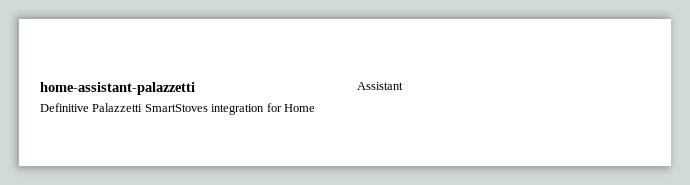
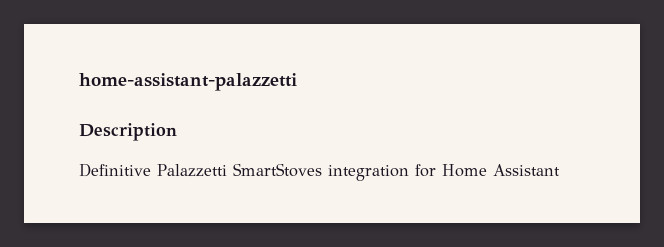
+ Description

